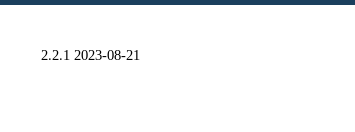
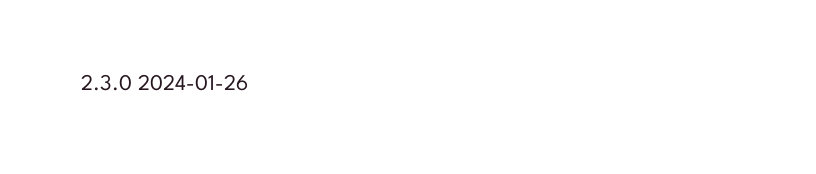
- 2.2.1 2023-08-21
+ 2.3.0 2024-01-26

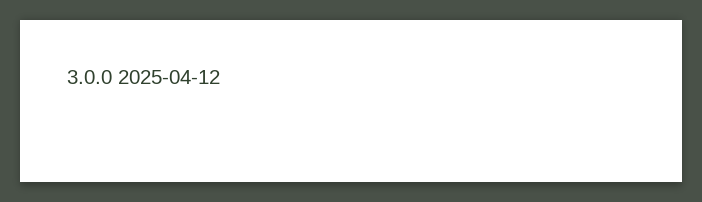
- 2.3.0 2024-01-26
+ 3.0.0 2025-04-12

